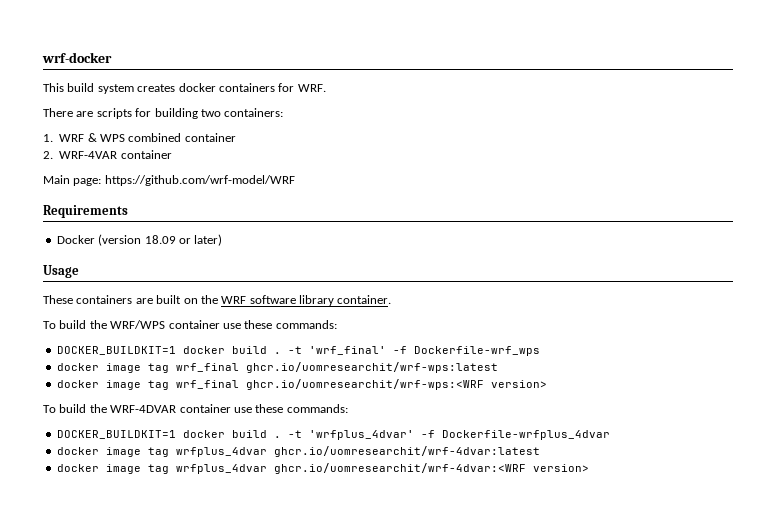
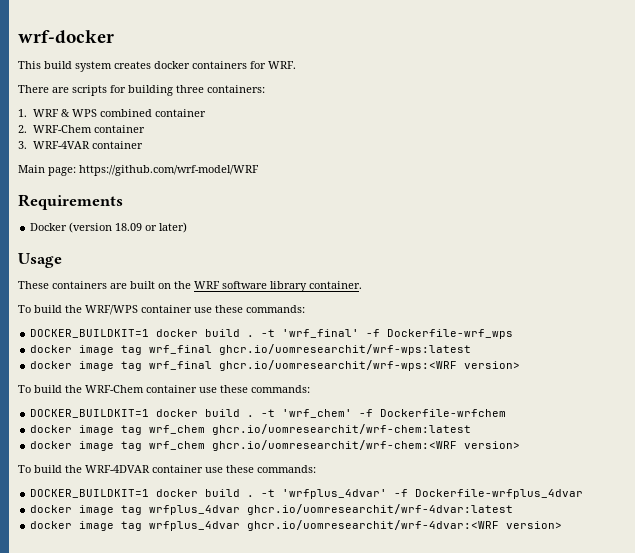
- There are scripts for building two containers:
+ There are scripts for building three containers:
- 2. WRF-4VAR container
+ 2. WRF-Chem container
+ 3. WRF-4VAR container
+ To build the WRF-Chem container use these commands:
+ DOCKER_BUILDKIT=1 docker build . -t 'wrf_chem' -f Dockerfile-wrfchem
+ docker image tag wrf_chem ghcr.io/uomresearchit/wrf-chem:latest
+ docker image tag wrf_chem ghcr.io/uomresearchit/wrf-chem:<WRF version>

